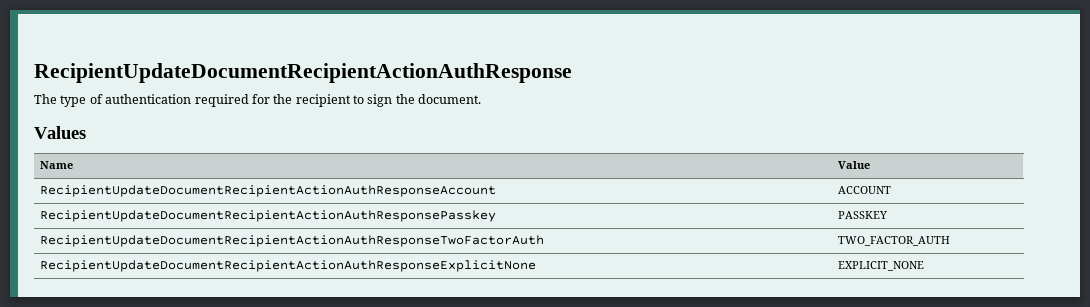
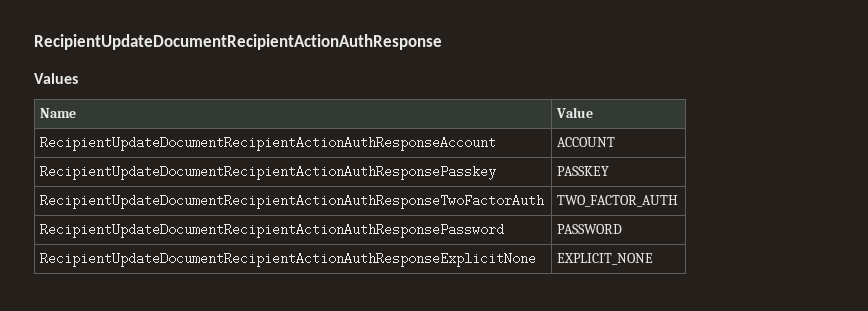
- The type of authentication required for the recipient to sign the document.
+ RecipientUpdateDocumentRecipientActionAuthResponsePassword | PASSWORD

